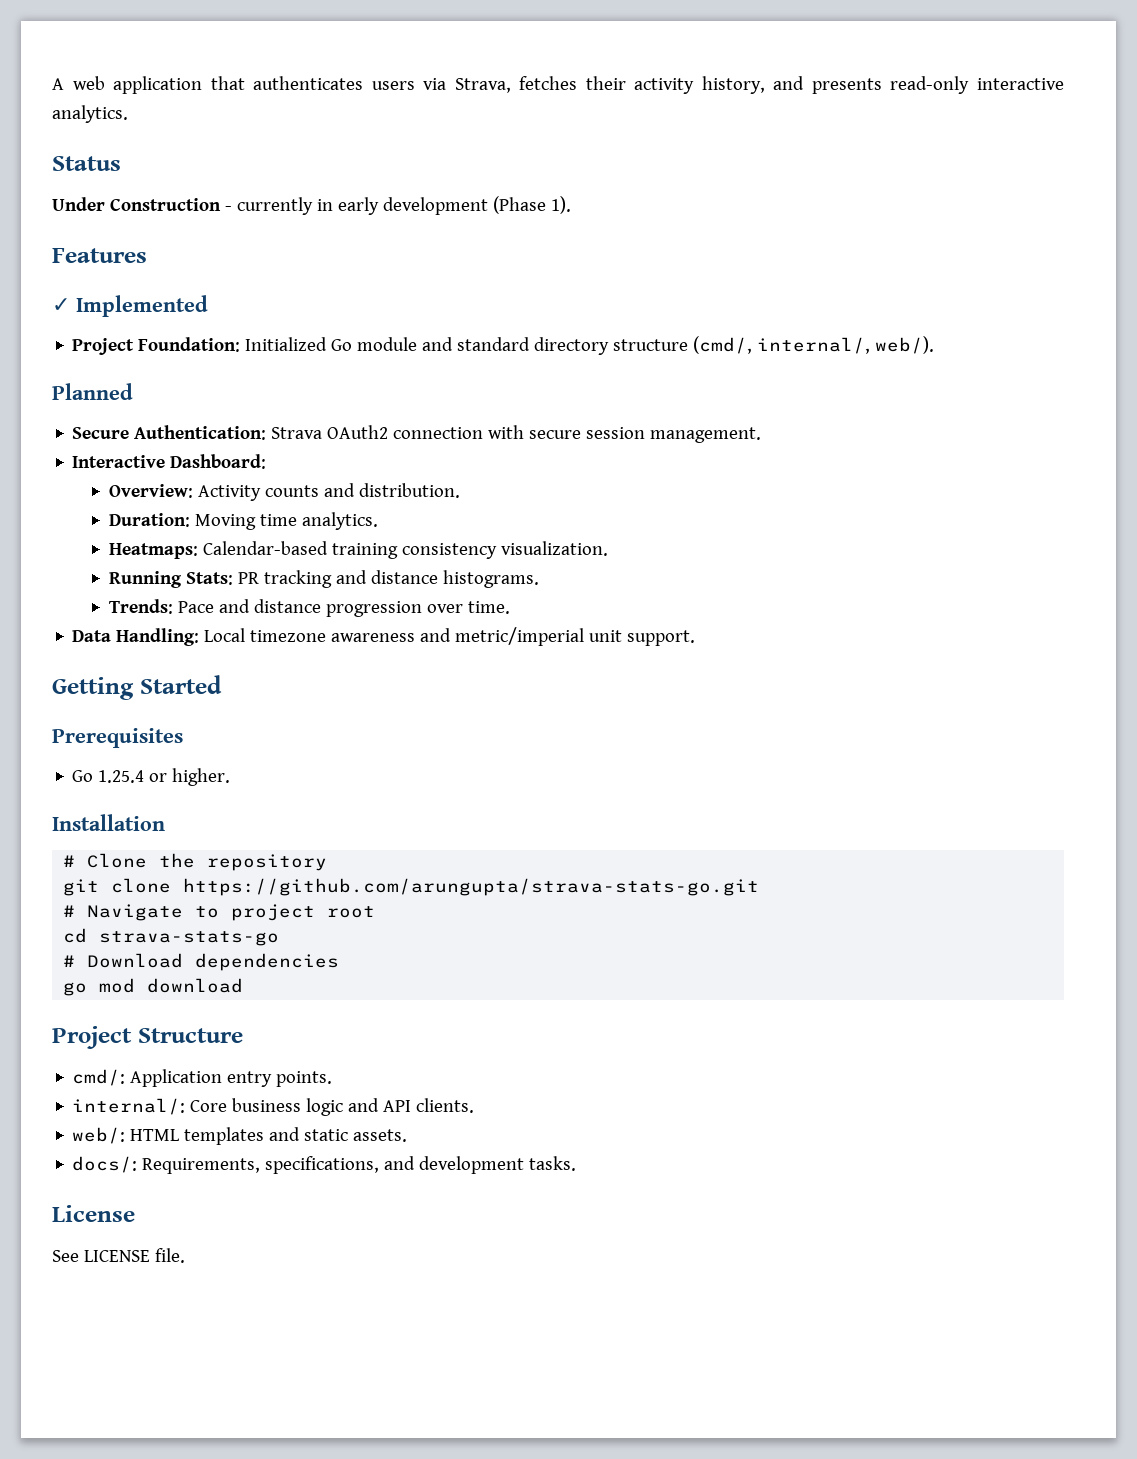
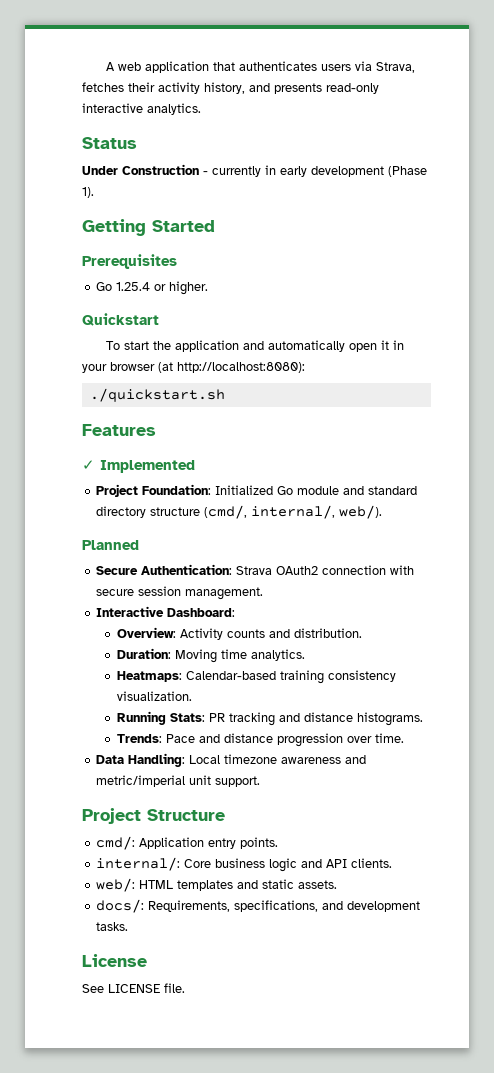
+ Getting Started
+ Prerequisites
+ Go 1.25.4 or higher.
+ Quickstart
+ To start the application and automatically open it in your browser (at http://localhost:8080):
+ ./quickstart.sh
- Getting Started
- Prerequisites
- Go 1.25.4 or higher.
- Installation
- # Clone the repository
- git clone https://github.com/arungupta/strava-stats-go.git
- # Navigate to project root
- cd strava-stats-go
- # Download dependencies
- go mod download

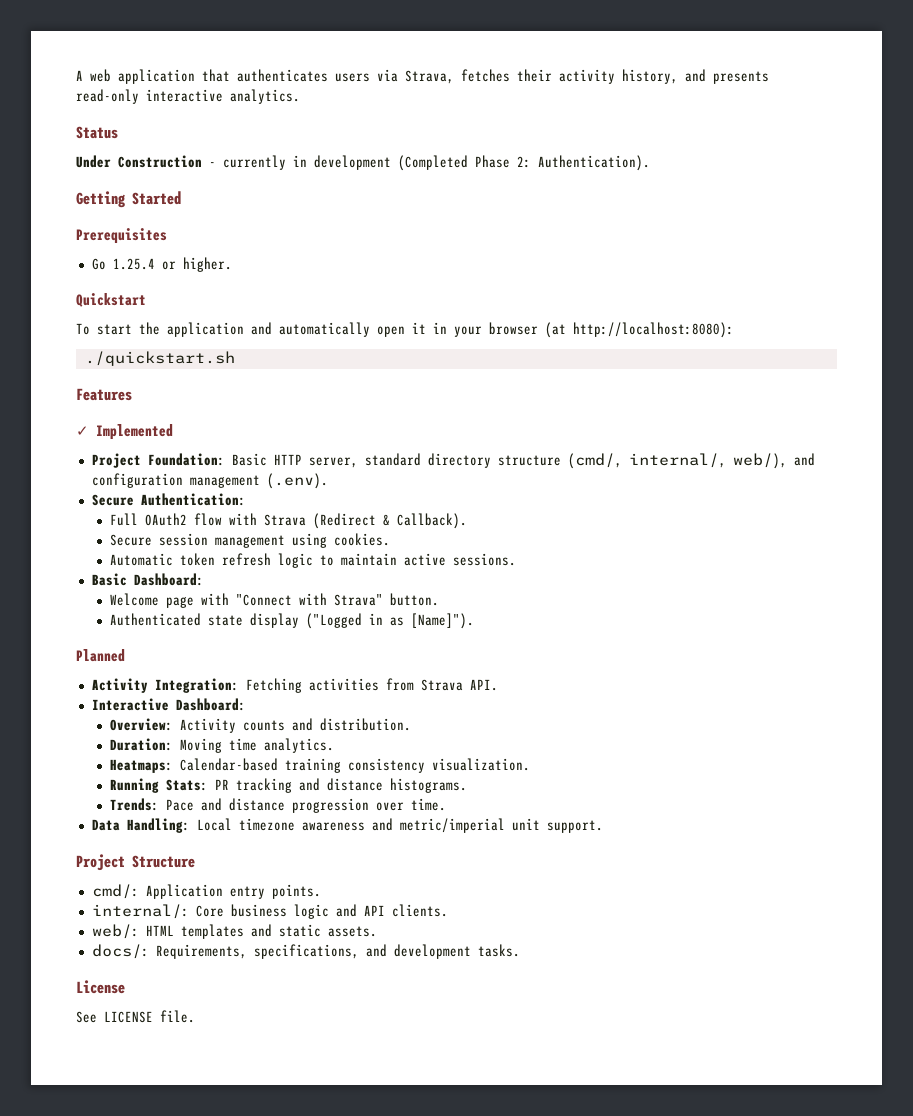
- Under Construction - currently in early development (Phase 1).
+ Under Construction - currently in development (Completed Phase 2: Authentication).
- Project Foundation: Initialized Go module and standard directory structure (cmd/, internal/, web/).
+ Project Foundation: Basic HTTP server, standard directory structure (cmd/, internal/, web/), and configuration management (.env).
+ Secure Authentication:
+ Full OAuth2 flow with Strava (Redirect & Callback).
+ Secure session management using cookies.
+ Automatic token refresh logic to maintain active sessions.
+ Basic Dashboard:
+ Welcome page with "Connect with Strava" button.
+ Authenticated state display ("Logged in as [Name]").
  Planned
- Secure Authentication: Strava OAuth2 connection with secure session management.
+ Activity Integration: Fetching activities from Strava API.

